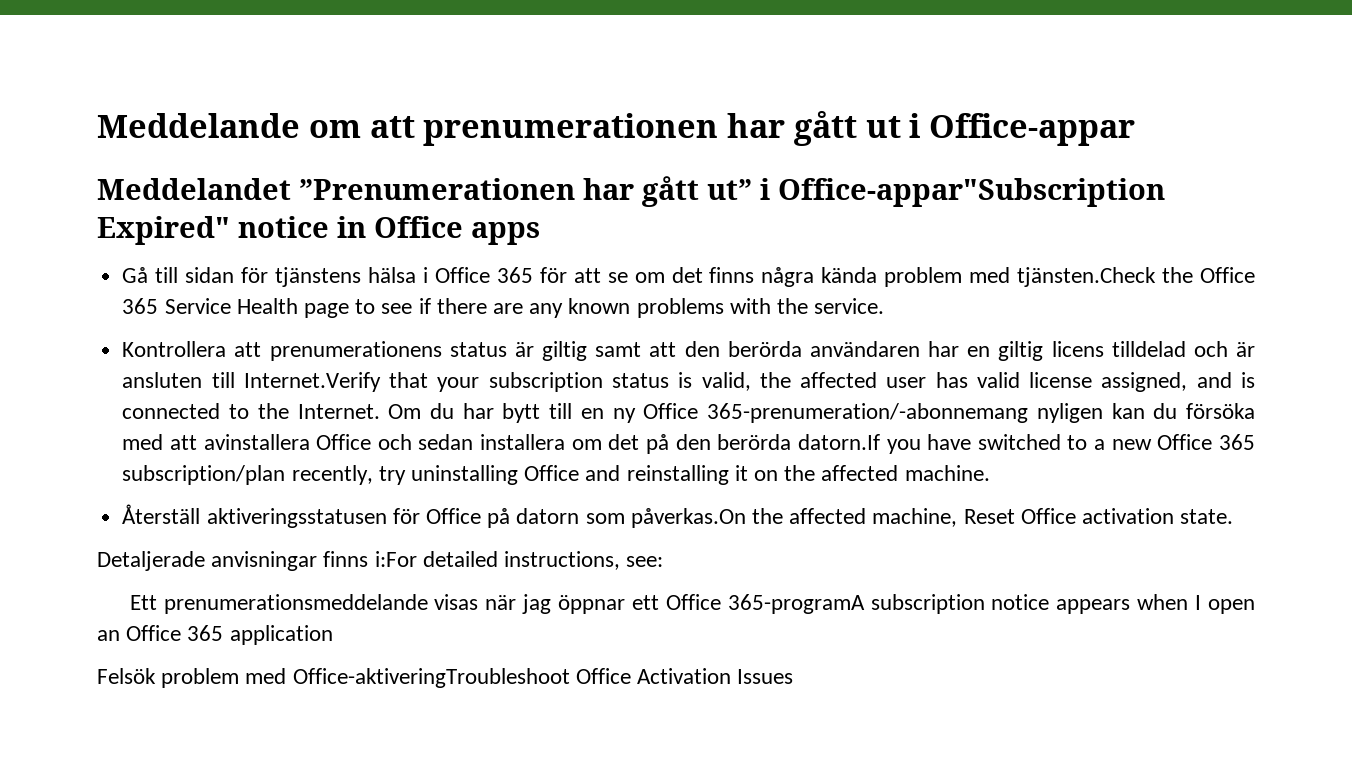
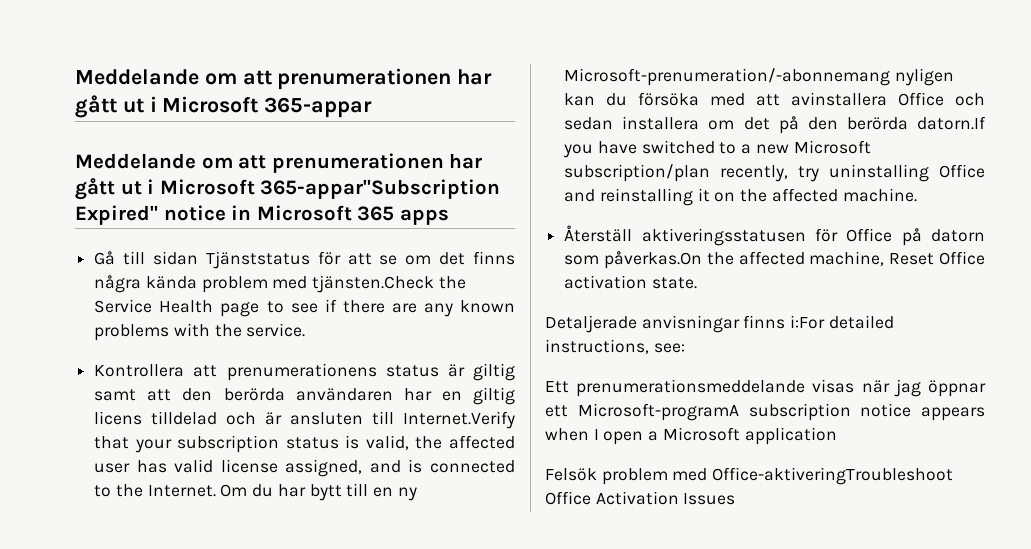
- Meddelande om att prenumerationen har gått ut i Office-appar
- Meddelandet ”Prenumerationen har gått ut” i Office-appar"Subscription Expired" notice in Office apps
+ Meddelande om att prenumerationen har gått ut i Microsoft 365-appar
+ Meddelande om att prenumerationen har gått ut i Microsoft 365-appar"Subscription Expired" notice in Microsoft 365 apps
- Gå till sidan för tjänstens hälsa i Office 365 för att se om det finns några kända problem med tjänsten.Check the Office 365 Service Health page to see if there are any known problems with the service.
+ Gå till sidan Tjänststatus för att se om det finns några kända problem med tjänsten.Check the Service Health page to see if there are any known problems with the service.
- Om du har bytt till en ny Office 365-prenumeration/-abonnemang nyligen kan du försöka med att avinstallera Office och sedan installera om det på den berörda datorn.If you have switched to a new Office 365 subscription/plan recently, try uninstalling Office and reinstalling it on the affected machine.
+ Om du har bytt till en ny Microsoft-prenumeration/-abonnemang nyligen kan du försöka med att avinstallera Office och sedan installera om det på den berörda datorn.If you have switched to a new Microsoft subscription/plan recently, try uninstalling Office and reinstalling it on the affected machine.
- Ett prenumerationsmeddelande visas när jag öppnar ett Office 365-programA subscription notice appears when I open an Office 365 application
+ Ett prenumerationsmeddelande visas när jag öppnar ett Microsoft-programA subscription notice appears when I open a Microsoft application

